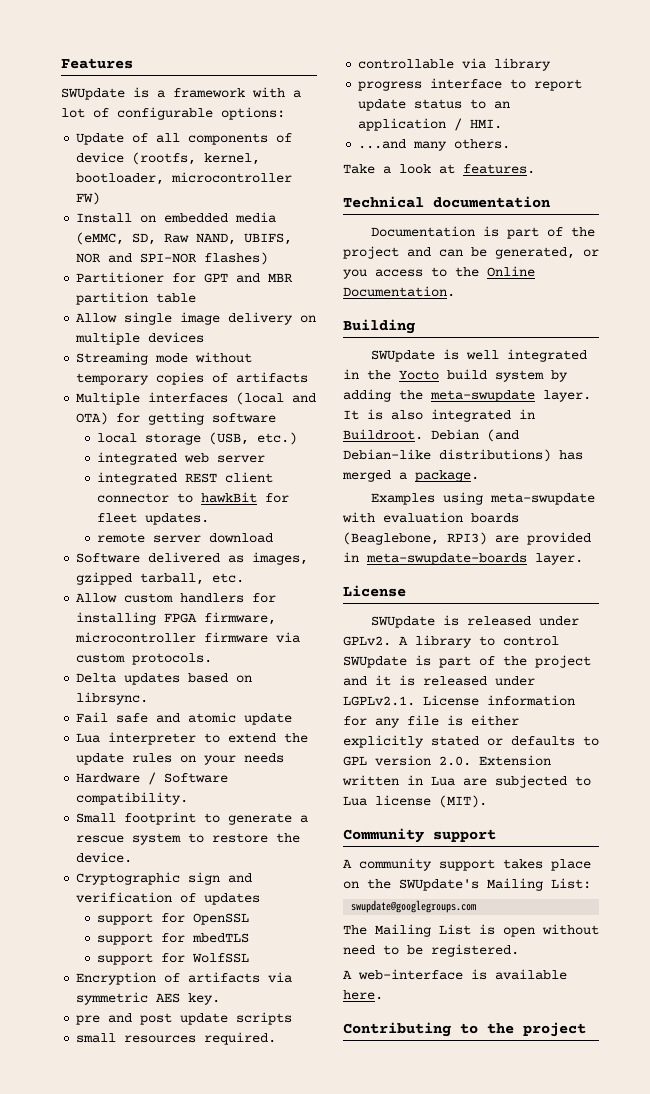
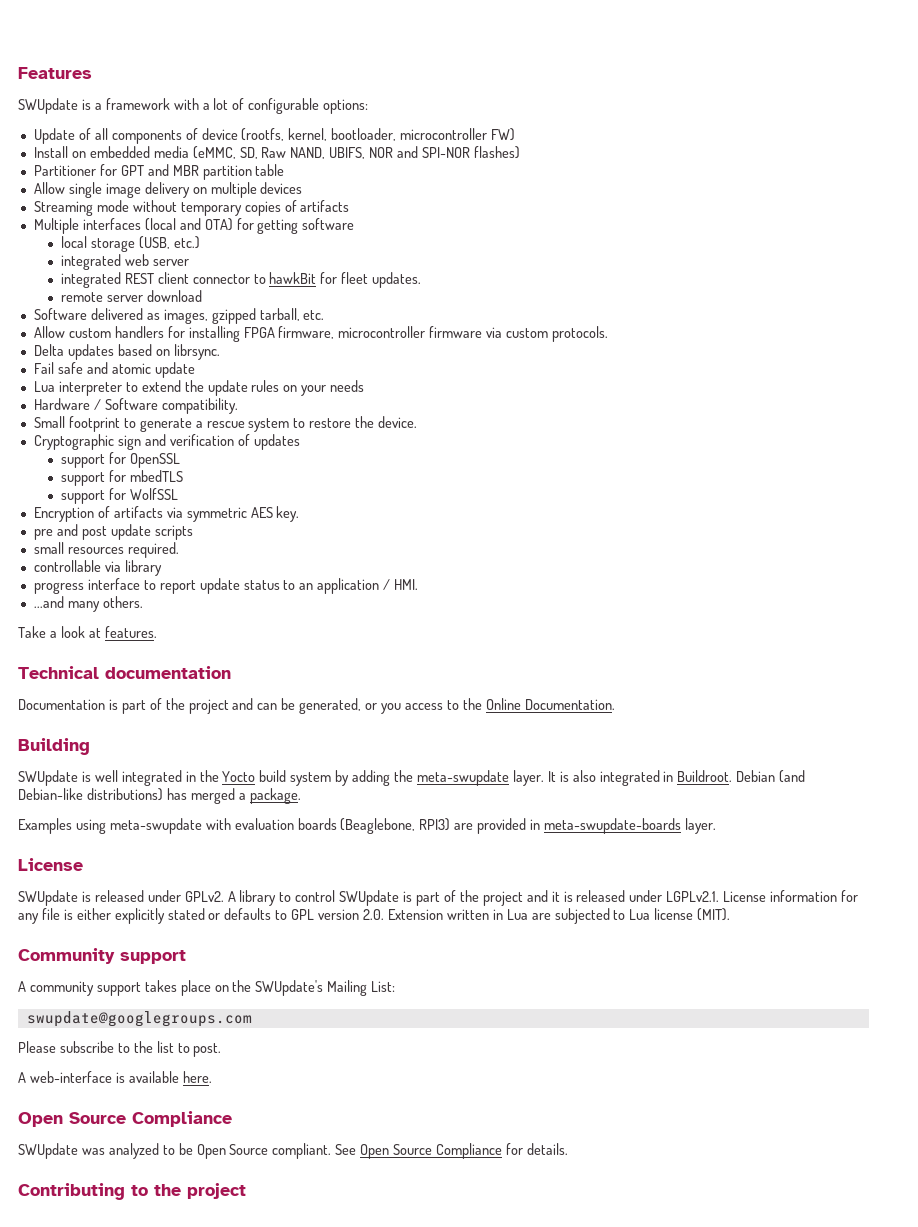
- The Mailing List is open without need to be registered.
+ Please subscribe to the list to post.
  A web-interface is available here.
+ Open Source Compliance
+ SWUpdate was analyzed to be Open Source compliant. See Open Source Compliance for details.

